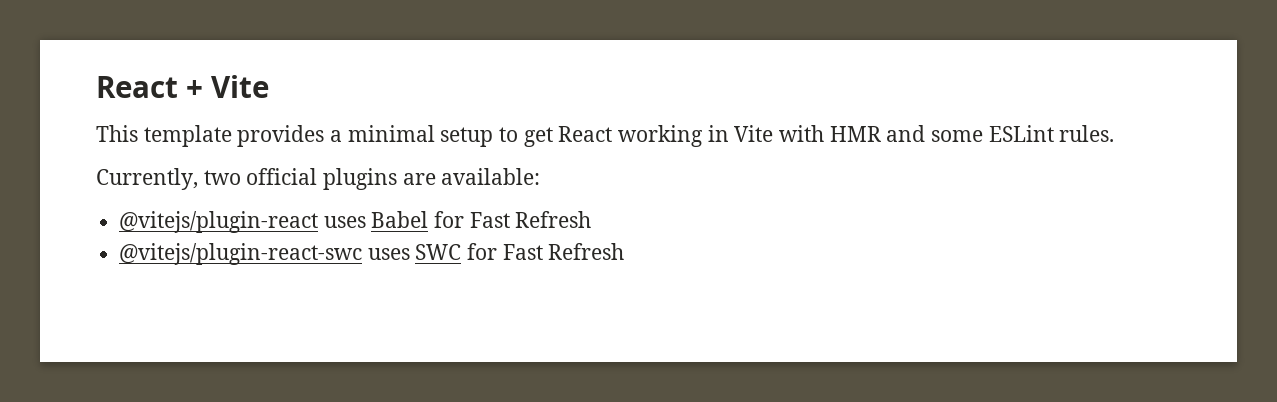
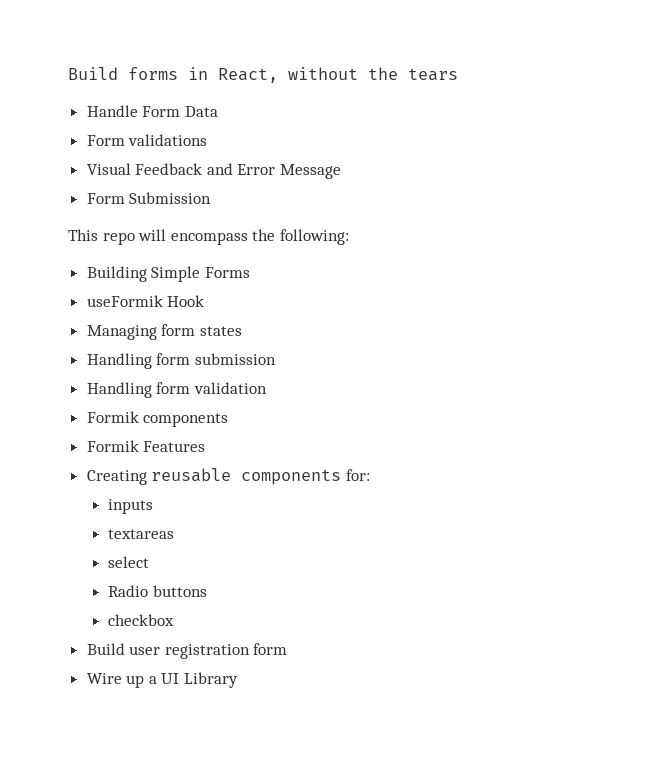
- React + Vite
- This template provides a minimal setup to get React working in Vite with HMR and some ESLint rules.
- Currently, two official plugins are available:
- @vitejs/plugin-react uses Babel for Fast Refresh
- @vitejs/plugin-react-swc uses SWC for Fast Refresh
+ Build forms in React, without the tears
+ Handle Form Data
+ Form validations
+ Visual Feedback and Error Message
+ Form Submission
+ This repo will encompass the following:
+ Building Simple Forms
+ useFormik Hook
+ Managing form states
+ Handling form submission
+ Handling form validation
+ Formik components
+ Formik Features
+ Creating reusable components for:
+ inputs
+ textareas
+ select
+ Radio buttons
+ checkbox
+ Build user registration form
+ Wire up a UI Library

